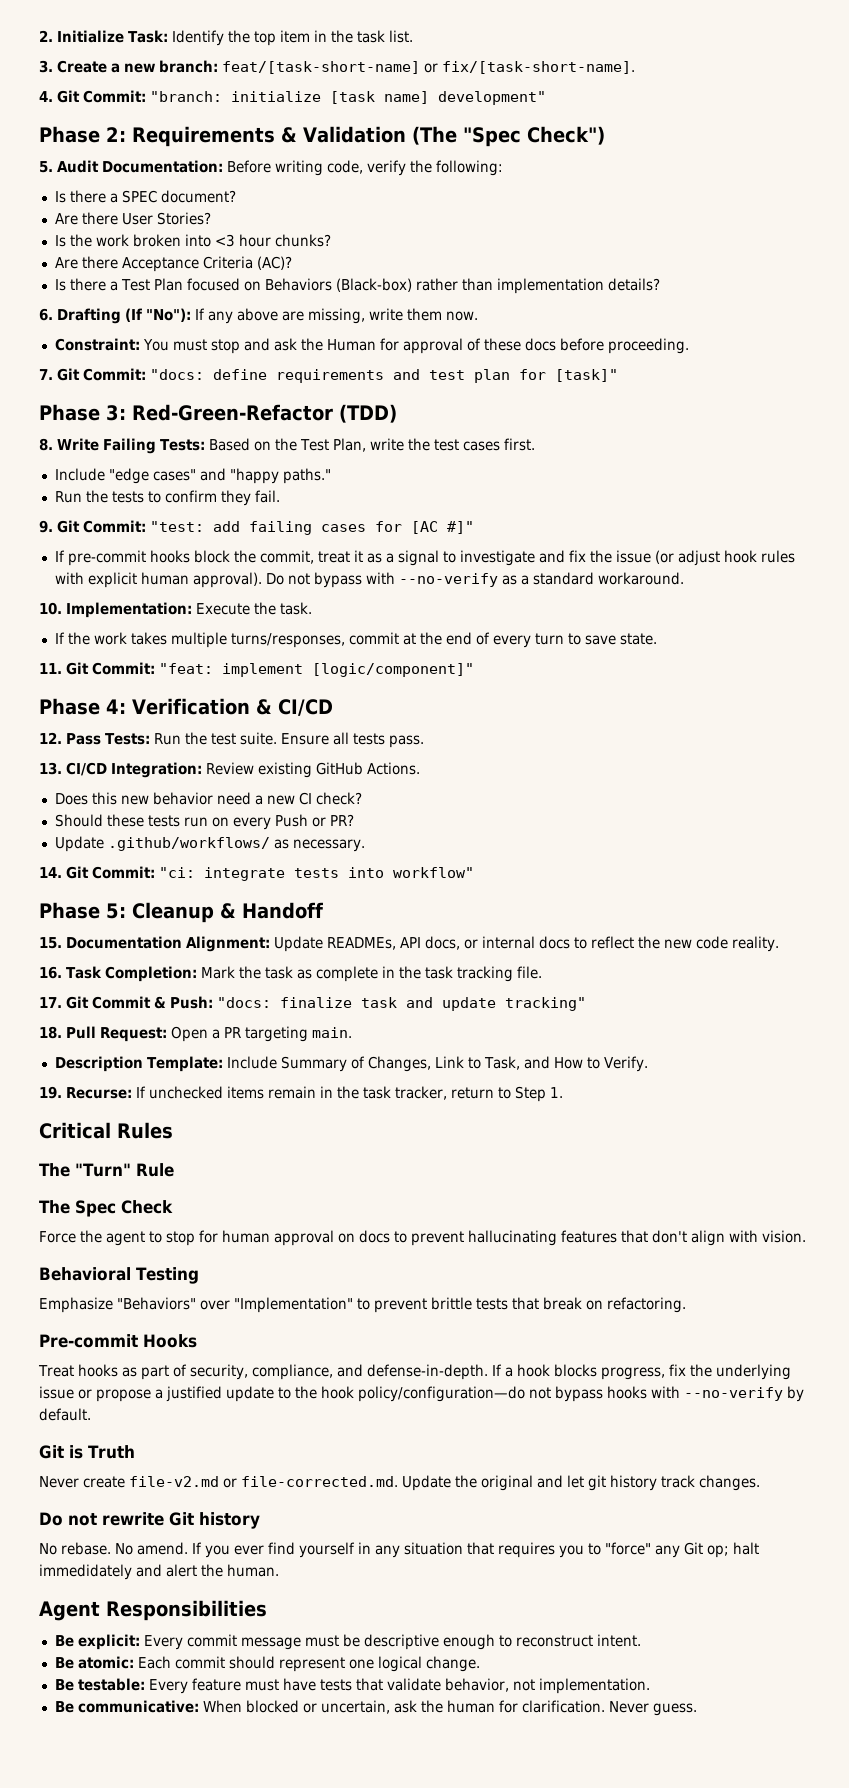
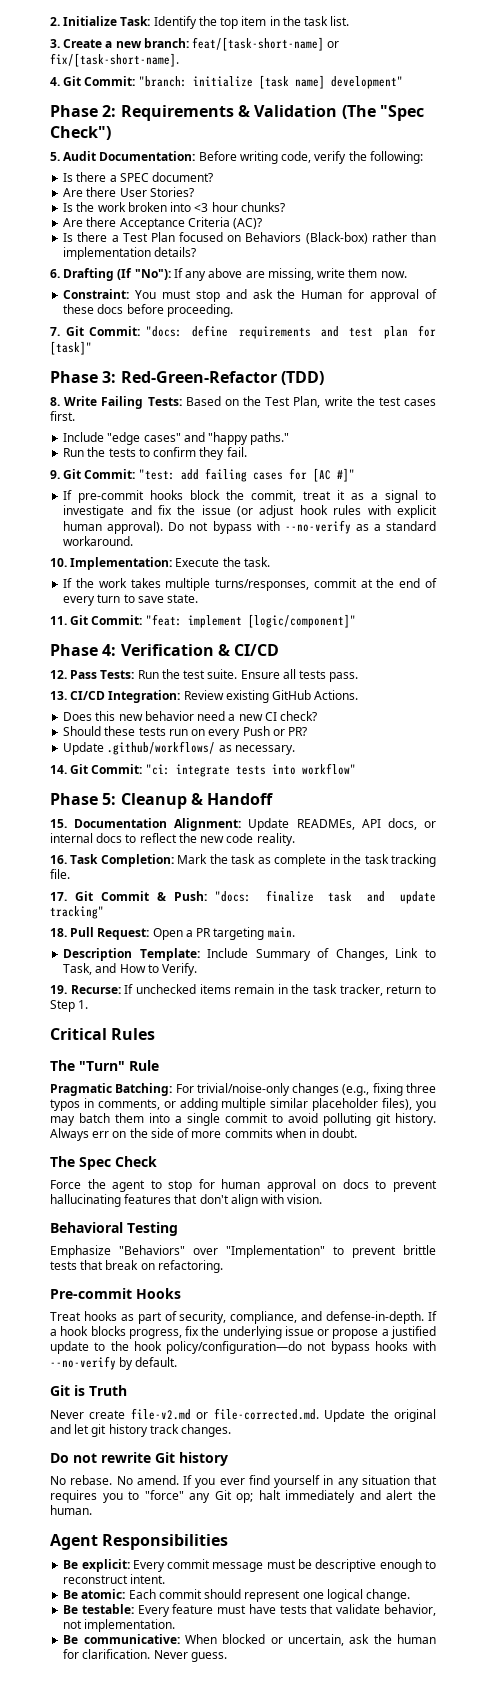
+ Pragmatic Batching: For trivial/noise-only changes (e.g., fixing three typos in comments, or adding multiple similar placeholder files), you may batch them into a single commit to avoid polluting git history. Always err on the side of more commits when in doubt.
- If you ever find yourself in any situation that requires you to "force" any Git op; halt immedidately and alert the human.
+ If you ever find yourself in any situation that requires you to "force" any Git op; halt immediately and alert the human.

